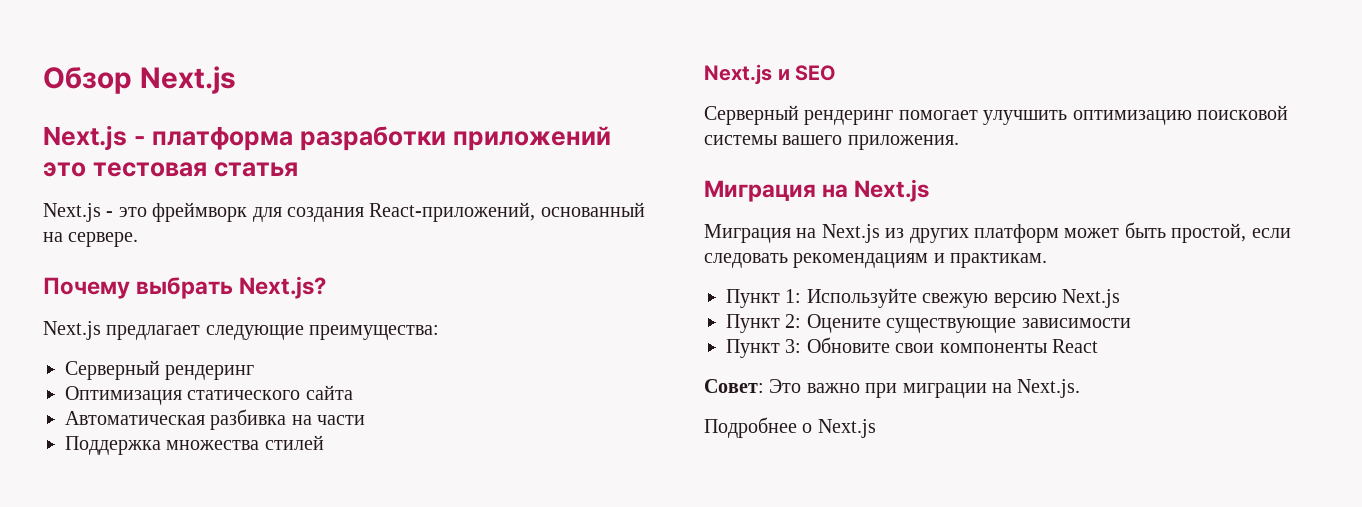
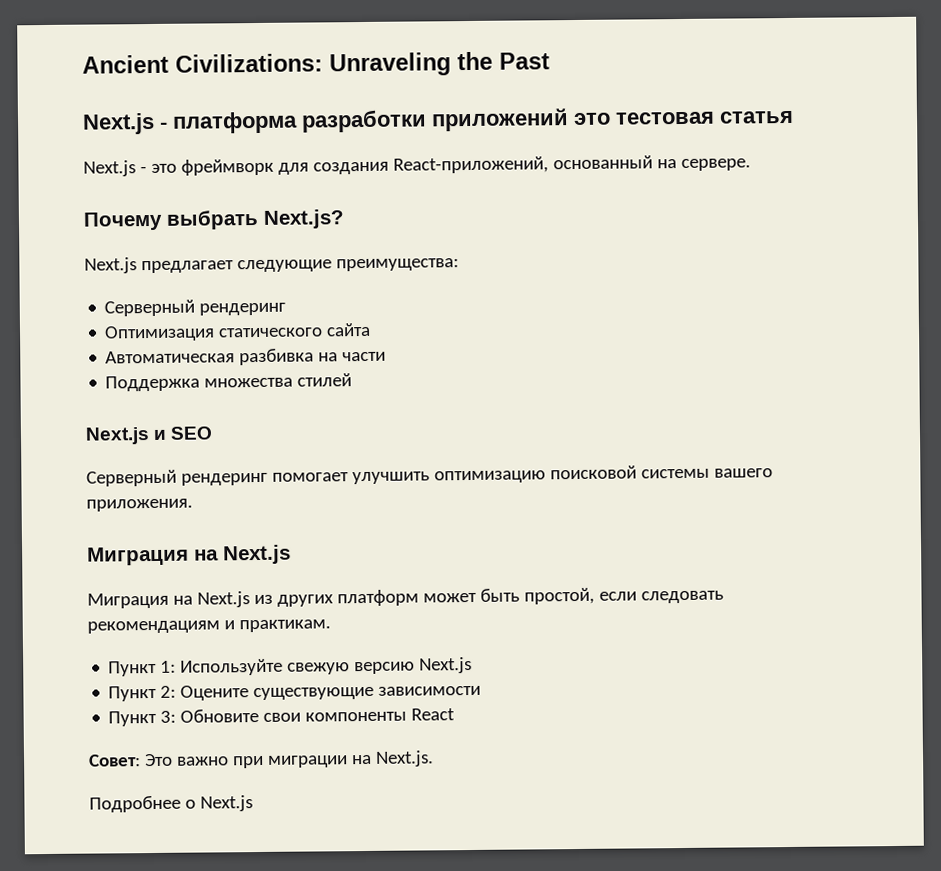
- Обзор Next.js
+ Ancient Civilizations: Unraveling the Past

